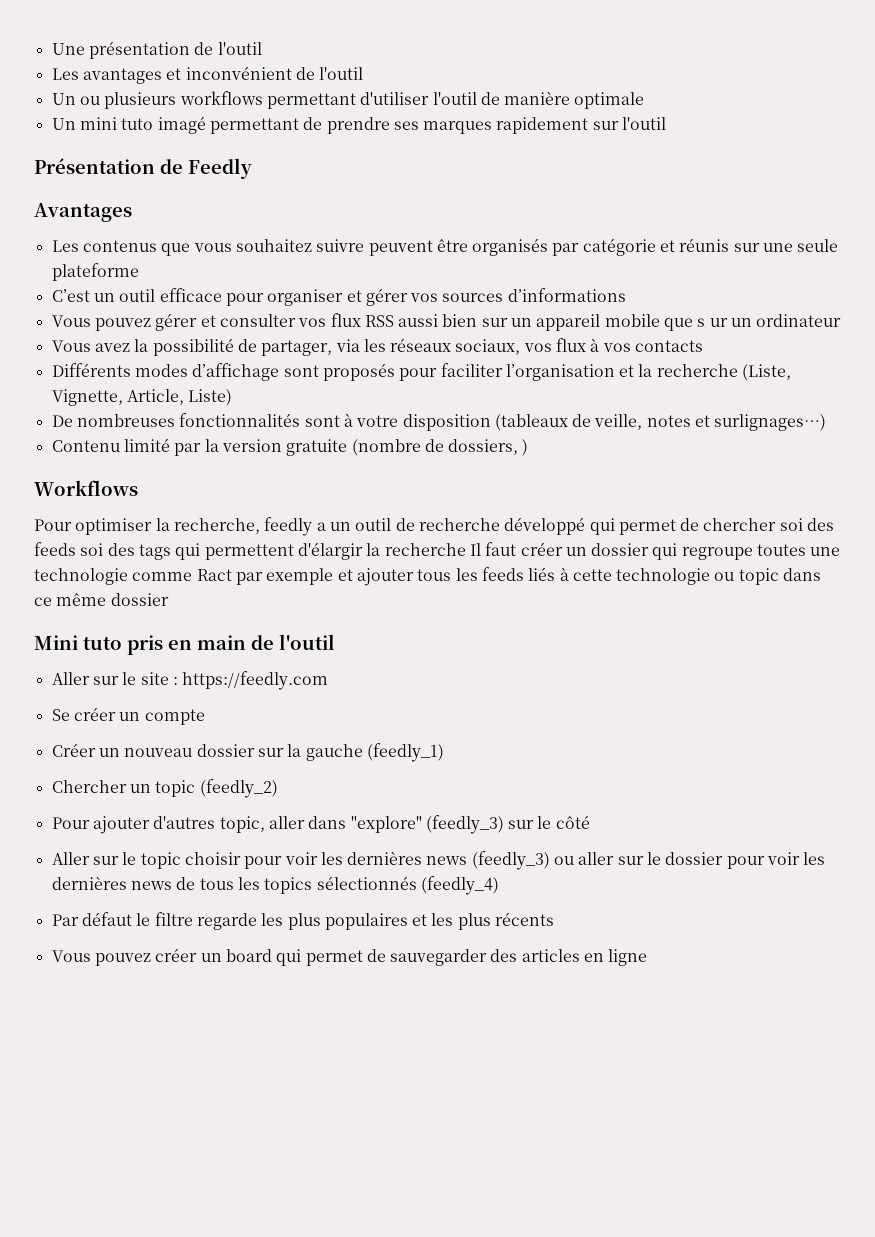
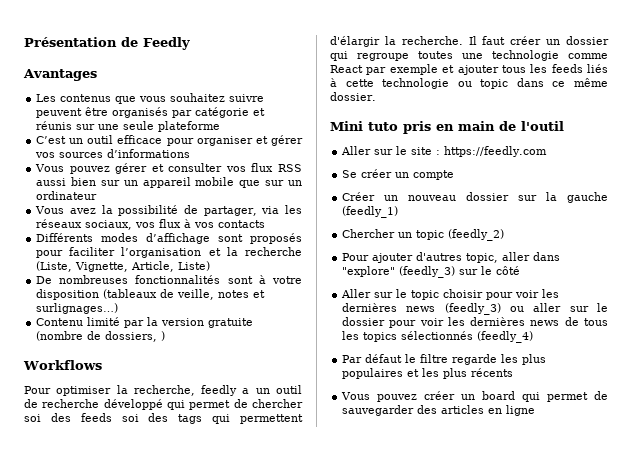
- Une présentation de l'outil
- Les avantages et inconvénient de l'outil
- Un ou plusieurs workflows permettant d'utiliser l'outil de manière optimale
- Un mini tuto imagé permettant de prendre ses marques rapidement sur l'outil
- Vous pouvez gérer et consulter vos flux RSS aussi bien sur un appareil mobile que s ur un ordinateur
+ Vous pouvez gérer et consulter vos flux RSS aussi bien sur un appareil mobile que sur un ordinateur
- Pour optimiser la recherche, feedly a un outil de recherche développé qui permet de chercher soi des feeds soi des tags qui permettent d'élargir la recherche Il faut créer un dossier qui regroupe toutes une technologie comme Ract par exemple et ajouter tous les feeds liés à cette technologie ou topic dans ce même dossier
+ Pour optimiser la recherche, feedly a un outil de recherche développé qui permet de chercher soi des feeds soi des tags qui permettent d'élargir la recherche. Il faut créer un dossier qui regroupe toutes une technologie comme React par exemple et ajouter tous les feeds liés à cette technologie ou topic dans ce même dossier.

